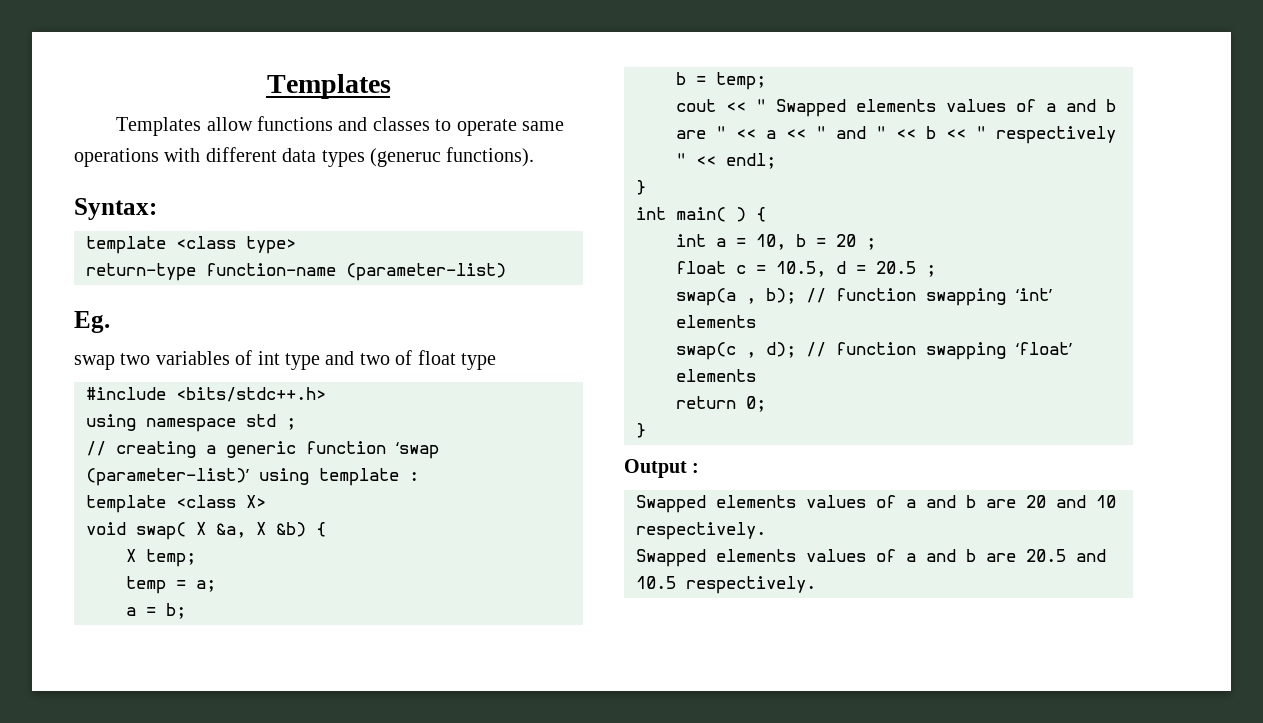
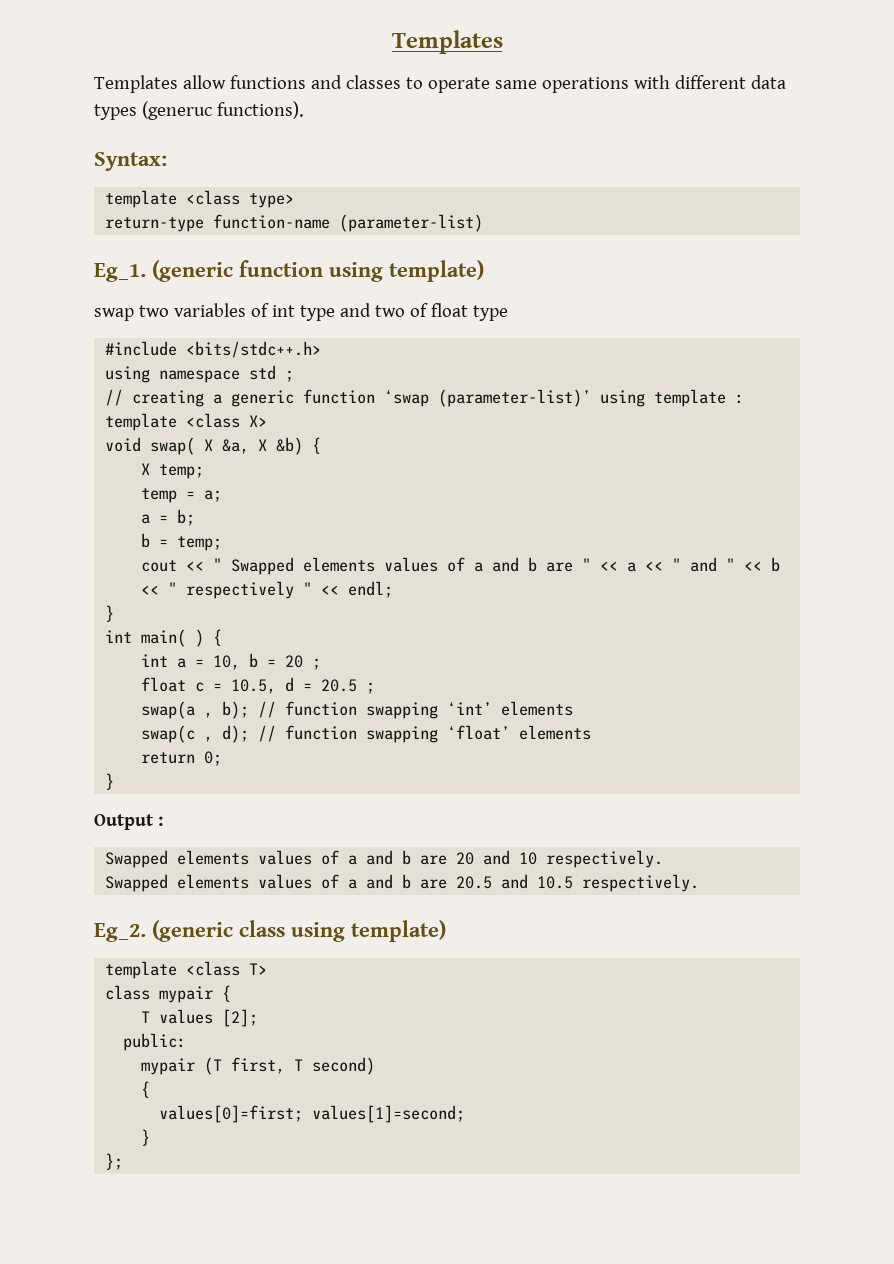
- Eg.
+ Eg_1. (generic function using template)
+ Eg_2. (generic class using template)
+ template <class T>
+ class mypair {
+ T values [2];
+ public:
+ mypair (T first, T second)
+ {
+ values[0]=first; values[1]=second;
+ }
+ };

